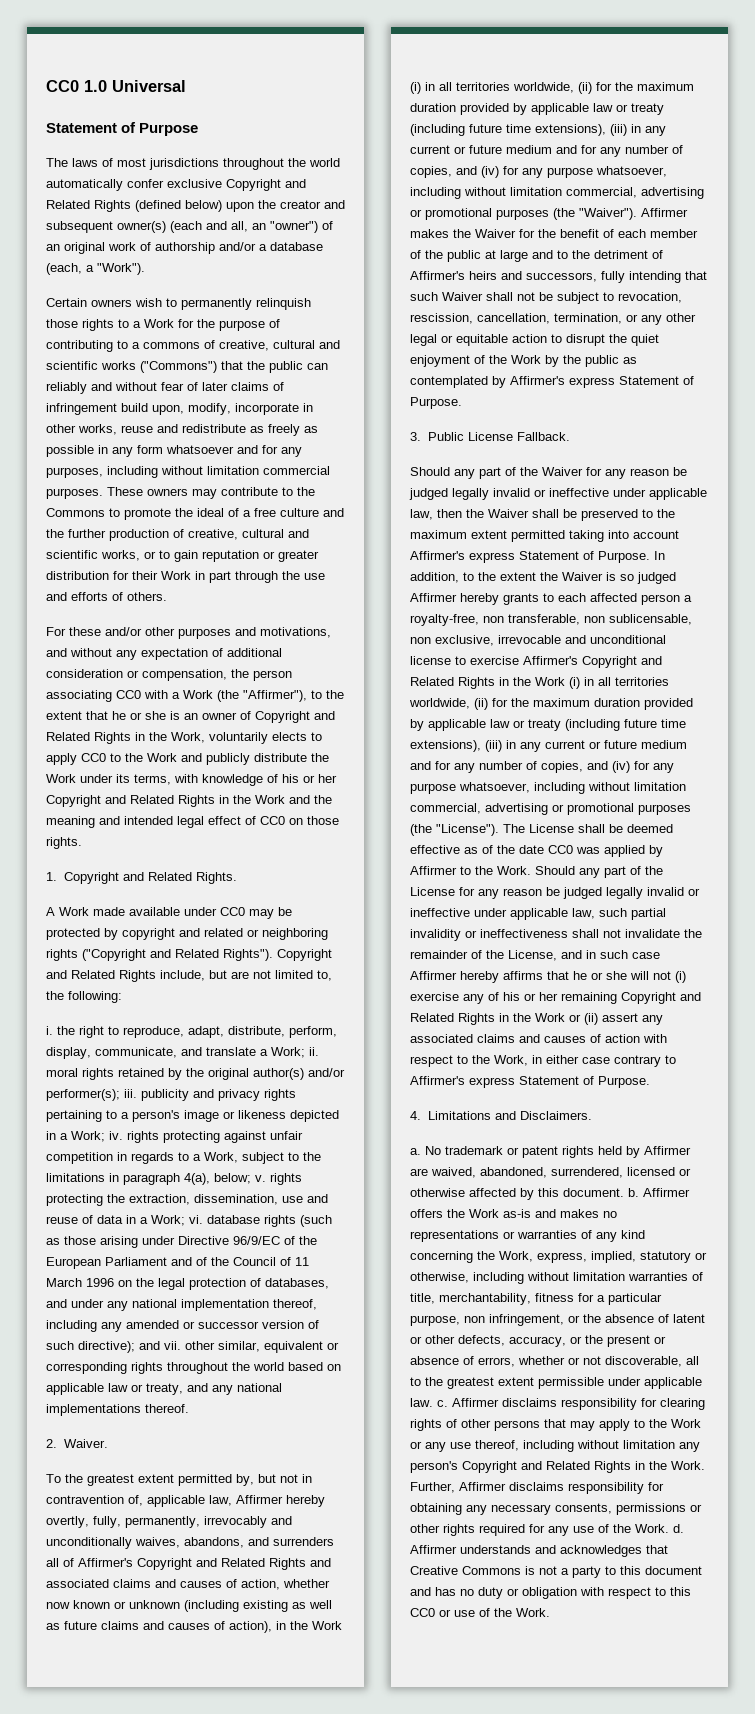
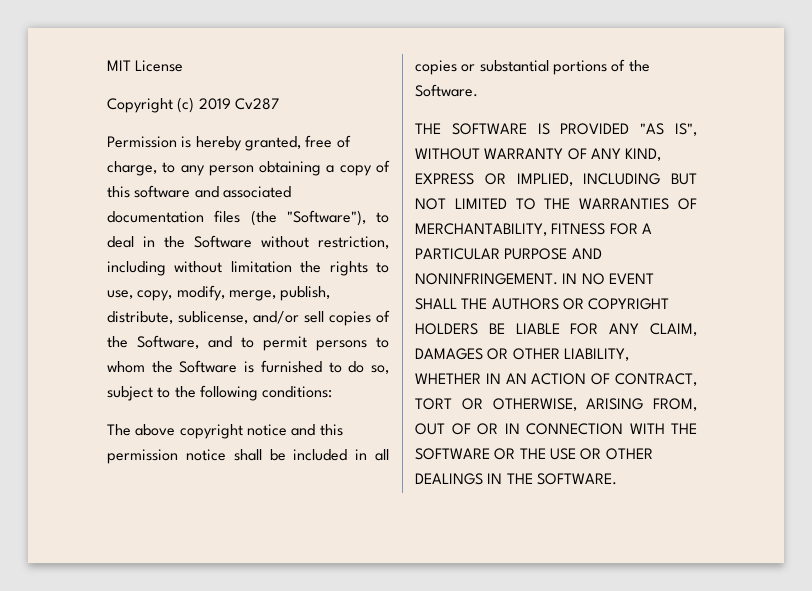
- CC0 1.0 Universal
- Statement of Purpose
- The laws of most jurisdictions throughout the world automatically confer exclusive Copyright and Related Rights (defined below) upon the creator and subsequent owner(s) (each and all, an "owner") of an original work of authorship and/or a database (each, a "Work").
- Certain owners wish to permanently relinquish those rights to a Work for the purpose of contributing to a commons of creative, cultural and scientific works ("Commons") that the public can reliably and without fear of later claims of infringement build upon, modify, incorporate in other works, reuse and redistribute as freely as possible in any form whatsoever and for any purposes, including without limitation commercial purposes. These owners may contribute to the Commons to promote the ideal of a free culture and the further production of creative, cultural and scientific works, or to gain reputation or greater distribution for their Work in part through the use and efforts of others.
- For these and/or other purposes and motivations, and without any expectation of additional consideration or compensation, the person associating CC0 with a Work (the "Affirmer"), to the extent that he or she is an owner of Copyright and Related Rights in the Work, voluntarily elects to apply CC0 to the Work and publicly distribute the Work under its terms, with knowledge of his or her Copyright and Related Rights in the Work and the meaning and intended legal effect of CC0 on those rights.
- 1. Copyright and Related Rights.
- A Work made available under CC0 may be protected by copyright and related or neighboring rights ("Copyright and Related Rights"). Copyright and Related Rights include, but are not limited to, the following:
- i. the right to reproduce, adapt, distribute, perform, display, communicate, and translate a Work; ii. moral rights retained by the original author(s) and/or performer(s); iii. publicity and privacy rights pertaining to a person's image or likeness depicted in a Work; iv. rights protecting against unfair competition in regards to a Work, subject to the limitations in paragraph 4(a), below; v. rights protecting the extraction, dissemination, use and reuse of data in a Work; vi. database rights (such as those arising under Directive 96/9/EC of the European Parliament and of the Council of 11 March 1996 on the legal protection of databases, and under any national implementation thereof, including any amended or successor version of such directive); and vii. other similar, equivalent or corresponding rights throughout the world based on applicable law or treaty, and any national implementations thereof.
- 2. Waiver.
- To the greatest extent permitted by, but not in contravention of, applicable law, Affirmer hereby overtly, fully, permanently, irrevocably and unconditionally waives, abandons, and surrenders all of Affirmer's Copyright and Related Rights and associated claims and causes of action, whether now known or unknown (including existing as well as future claims and causes of action), in the Work (i) in all territories worldwide, (ii) for the maximum duration provided by applicable law or treaty (including future time extensions), (iii) in any current or future medium and for any number of copies, and (iv) for any purpose whatsoever, including without limitation commercial, advertising or promotional purposes (the "Waiver"). Affirmer makes the Waiver for the benefit of each member of the public at large and to the detriment of Affirmer's heirs and successors, fully intending that such Waiver shall not be subject to revocation, rescission, cancellation, termination, or any other legal or equitable action to disrupt the quiet enjoyment of the Work by the public as contemplated by Affirmer's express Statement of Purpose.
- 3. Public License Fallback.
- Should any part of the Waiver for any reason be judged legally invalid or ineffective under applicable law, then the Waiver shall be preserved to the maximum extent permitted taking into account Affirmer's express Statement of Purpose. In addition, to the extent the Waiver is so judged Affirmer hereby grants to each affected person a royalty-free, non transferable, non sublicensable, non exclusive, irrevocable and unconditional license to exercise Affirmer's Copyright and Related Rights in the Work (i) in all territories worldwide, (ii) for the maximum duration provided by applicable law or treaty (including future time extensions), (iii) in any current or future medium and for any number of copies, and (iv) for any purpose whatsoever, including without limitation commercial, advertising or promotional purposes (the "License"). The License shall be deemed effective as of the date CC0 was applied by Affirmer to the Work. Should any part of the License for any reason be judged legally invalid or ineffective under applicable law, such partial invalidity or ineffectiveness shall not invalidate the remainder of the License, and in such case Affirmer hereby affirms that he or she will not (i) exercise any of his or her remaining Copyright and Related Rights in the Work or (ii) assert any associated claims and causes of action with respect to the Work, in either case contrary to Affirmer's express Statement of Purpose.
- 4. Limitations and Disclaimers.
- a. No trademark or patent rights held by Affirmer are waived, abandoned, surrendered, licensed or otherwise affected by this document. b. Affirmer offers the Work as-is and makes no representations or warranties of any kind concerning the Work, express, implied, statutory or otherwise, including without limitation warranties of title, merchantability, fitness for a particular purpose, non infringement, or the absence of latent or other defects, accuracy, or the present or absence of errors, whether or not discoverable, all to the greatest extent permissible under applicable law. c. Affirmer disclaims responsibility for clearing rights of other persons that may apply to the Work or any use thereof, including without limitation any person's Copyright and Related Rights in the Work. Further, Affirmer disclaims responsibility for obtaining any necessary consents, permissions or other rights required for any use of the Work. d. Affirmer understands and acknowledges that Creative Commons is not a party to this document and has no duty or obligation with respect to this CC0 or use of the Work.
+ MIT License
+ Copyright (c) 2019 Cv287
+ Permission is hereby granted, free of charge, to any person obtaining a copy of this software and associated documentation files (the "Software"), to deal in the Software without restriction, including without limitation the rights to use, copy, modify, merge, publish, distribute, sublicense, and/or sell copies of the Software, and to permit persons to whom the Software is furnished to do so, subject to the following conditions:
+ The above copyright notice and this permission notice shall be included in all copies or substantial portions of the Software.
+ THE SOFTWARE IS PROVIDED "AS IS", WITHOUT WARRANTY OF ANY KIND, EXPRESS OR IMPLIED, INCLUDING BUT NOT LIMITED TO THE WARRANTIES OF MERCHANTABILITY, FITNESS FOR A PARTICULAR PURPOSE AND NONINFRINGEMENT. IN NO EVENT SHALL THE AUTHORS OR COPYRIGHT HOLDERS BE LIABLE FOR ANY CLAIM, DAMAGES OR OTHER LIABILITY, WHETHER IN AN ACTION OF CONTRACT, TORT OR OTHERWISE, ARISING FROM, OUT OF OR IN CONNECTION WITH THE SOFTWARE OR THE USE OR OTHER DEALINGS IN THE SOFTWARE.

